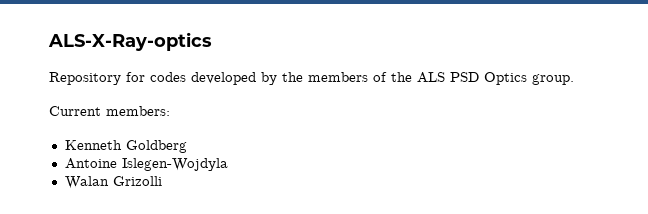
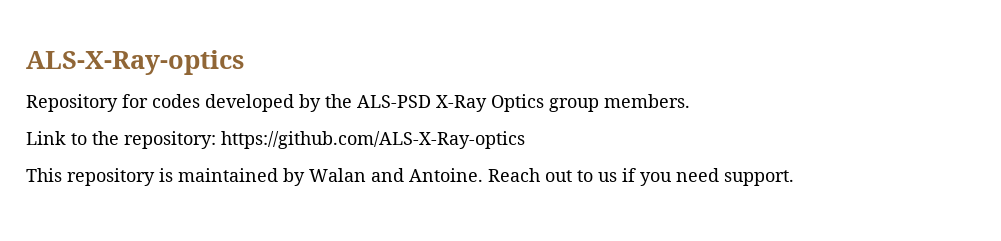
- Repository for codes developed by the members of the ALS PSD Optics group.
- Current members:
- Kenneth Goldberg
- Antoine Islegen-Wojdyla
- Walan Grizolli
+ Repository for codes developed by the ALS-PSD X-Ray Optics group members.
+ Link to the repository: https://github.com/ALS-X-Ray-optics
+ This repository is maintained by Walan and Antoine. Reach out to us if you need support.

